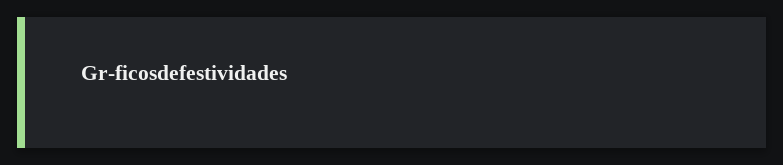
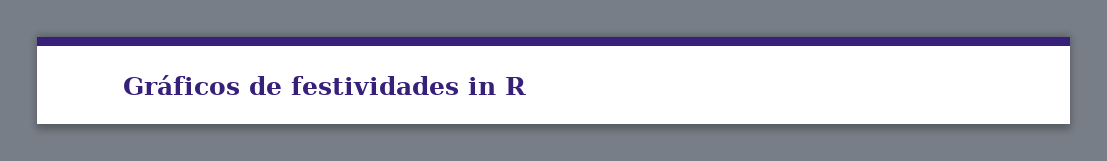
- Gr-ficosdefestividades
+ Gráficos de festividades in R

